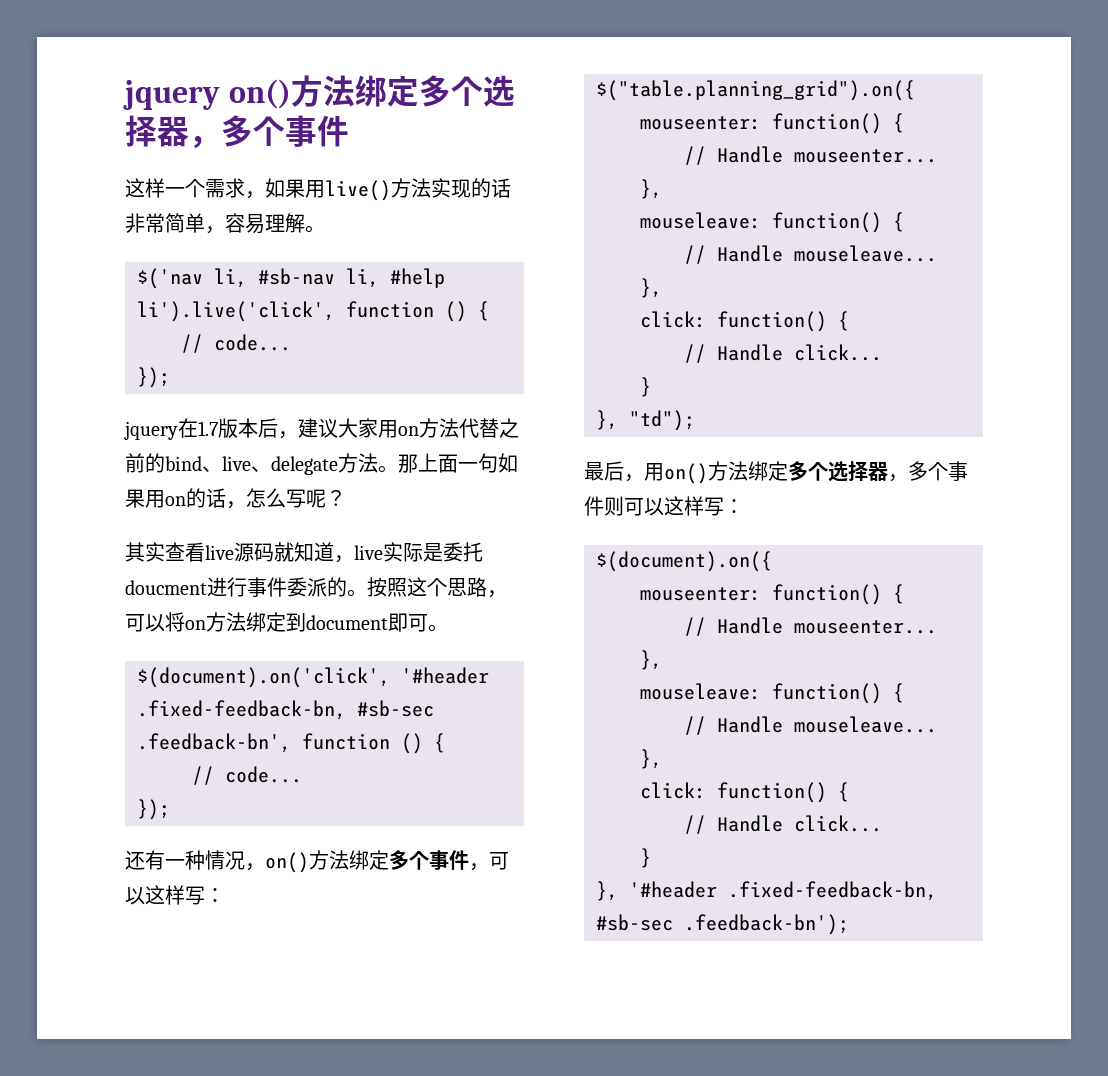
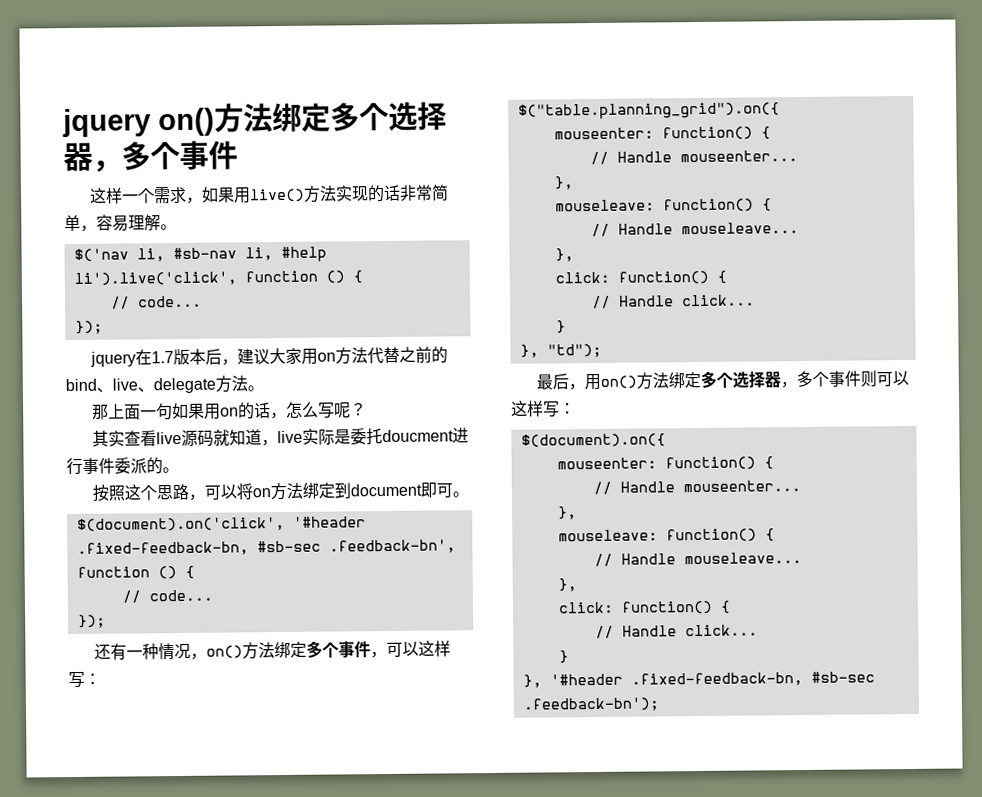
- jquery在1.7版本后，建议大家用on方法代替之前的bind、live、delegate方法。那上面一句如果用on的话，怎么写呢？
+ jquery在1.7版本后，建议大家用on方法代替之前的bind、live、delegate方法。
+ 那上面一句如果用on的话，怎么写呢？
- 其实查看live源码就知道，live实际是委托doucment进行事件委派的。按照这个思路，可以将on方法绑定到document即可。
+ 其实查看live源码就知道，live实际是委托doucment进行事件委派的。
+ 按照这个思路，可以将on方法绑定到document即可。

